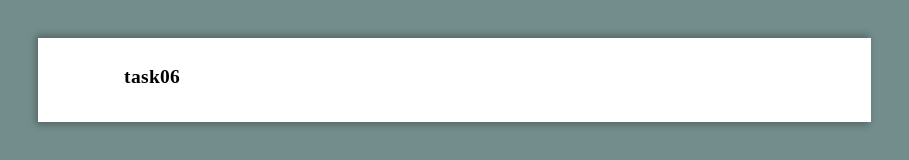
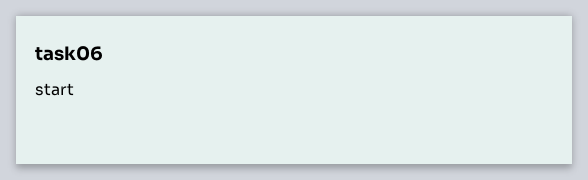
+ start

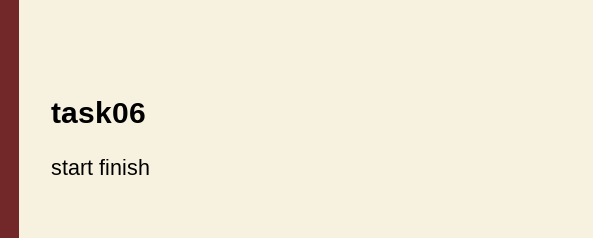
- start
+ start finish

